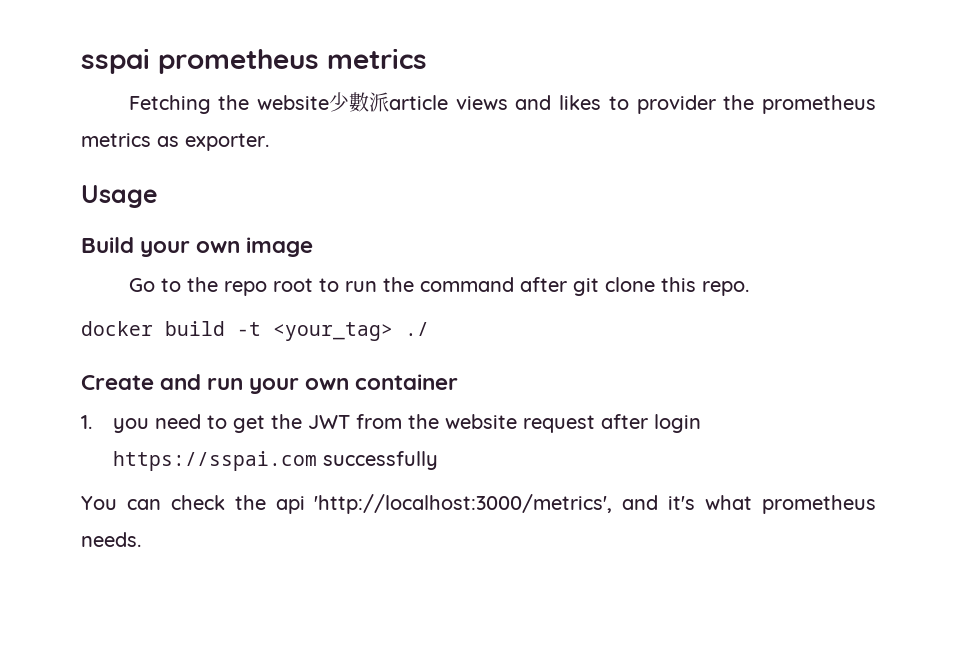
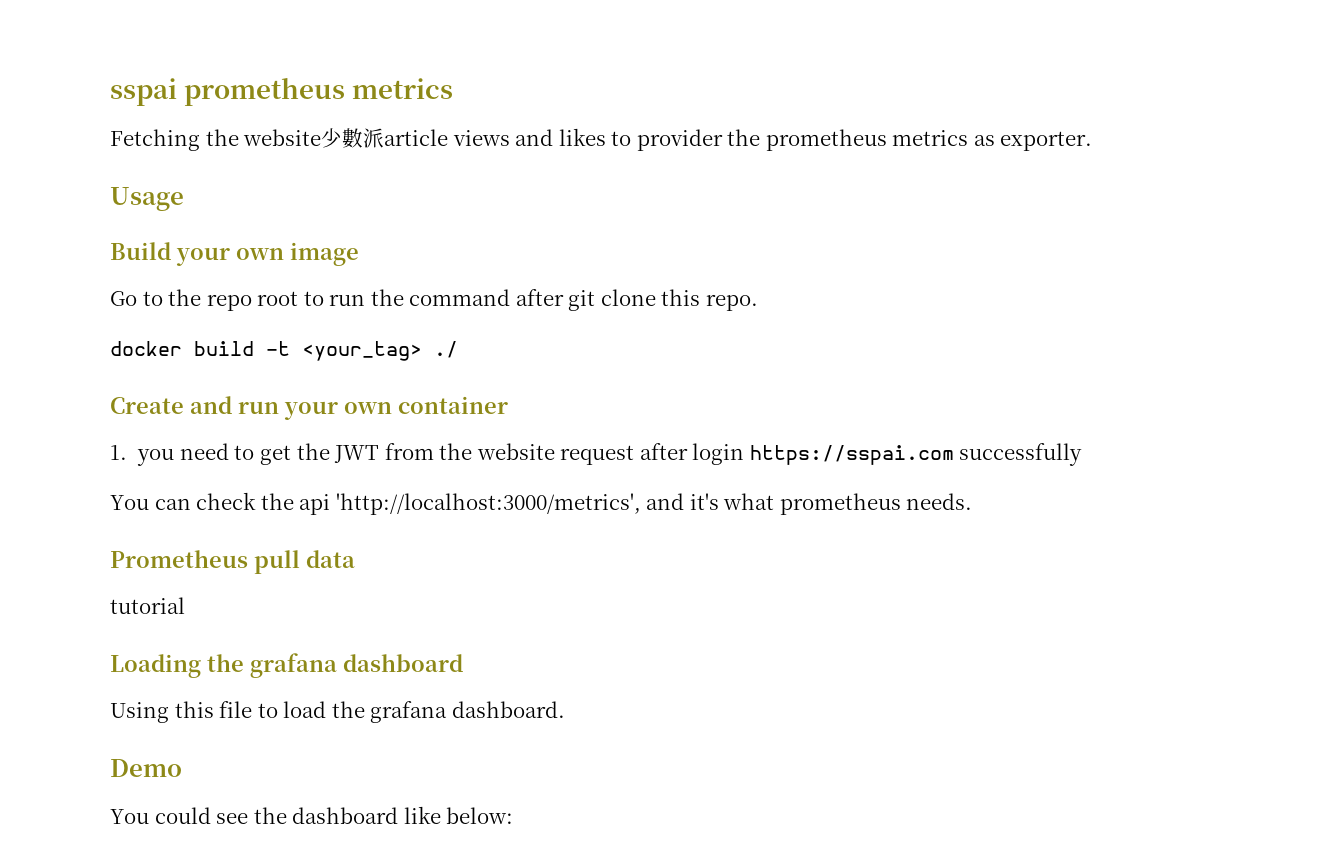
+ Prometheus pull data
+ tutorial
+ Loading the grafana dashboard
+ Using this file to load the grafana dashboard.
+ Demo
+ You could see the dashboard like below:

